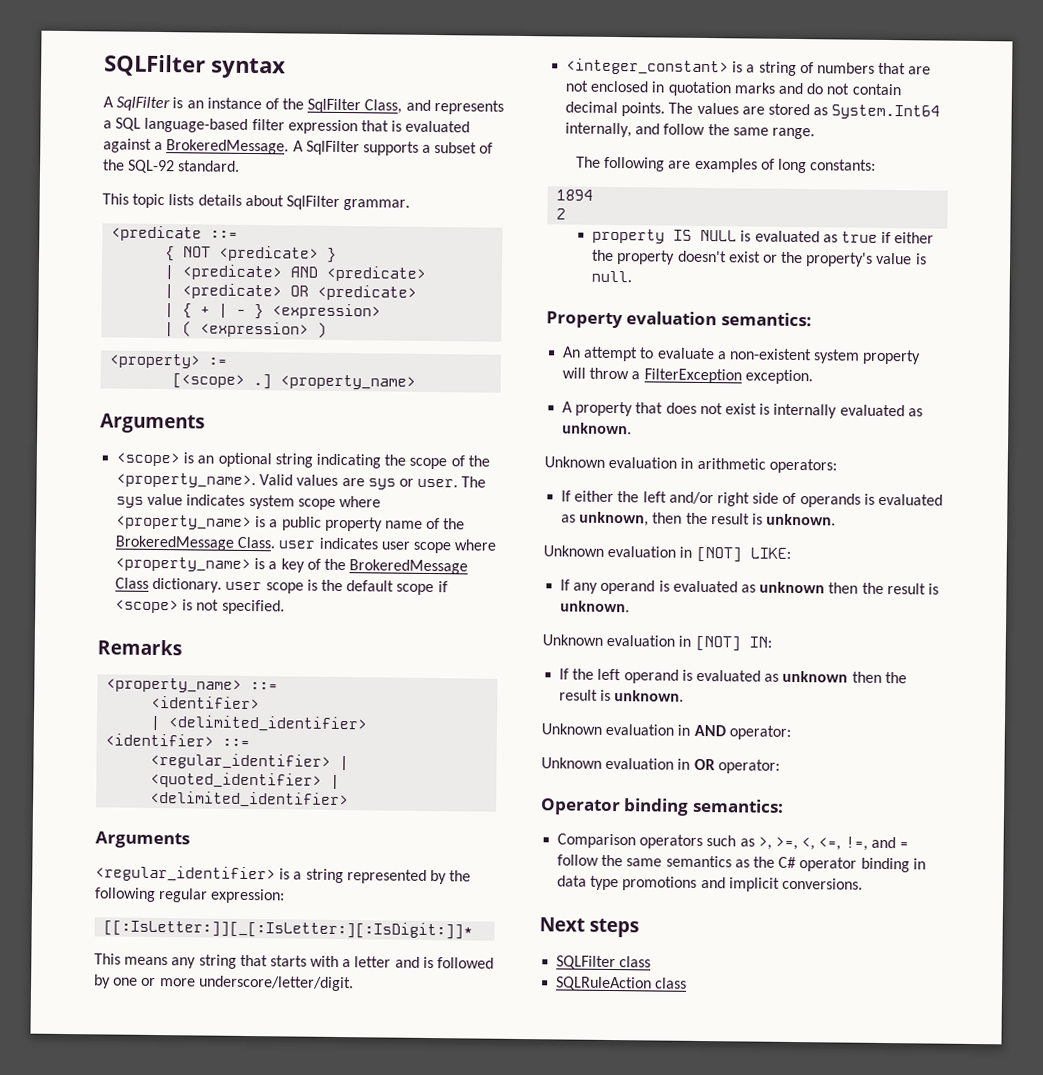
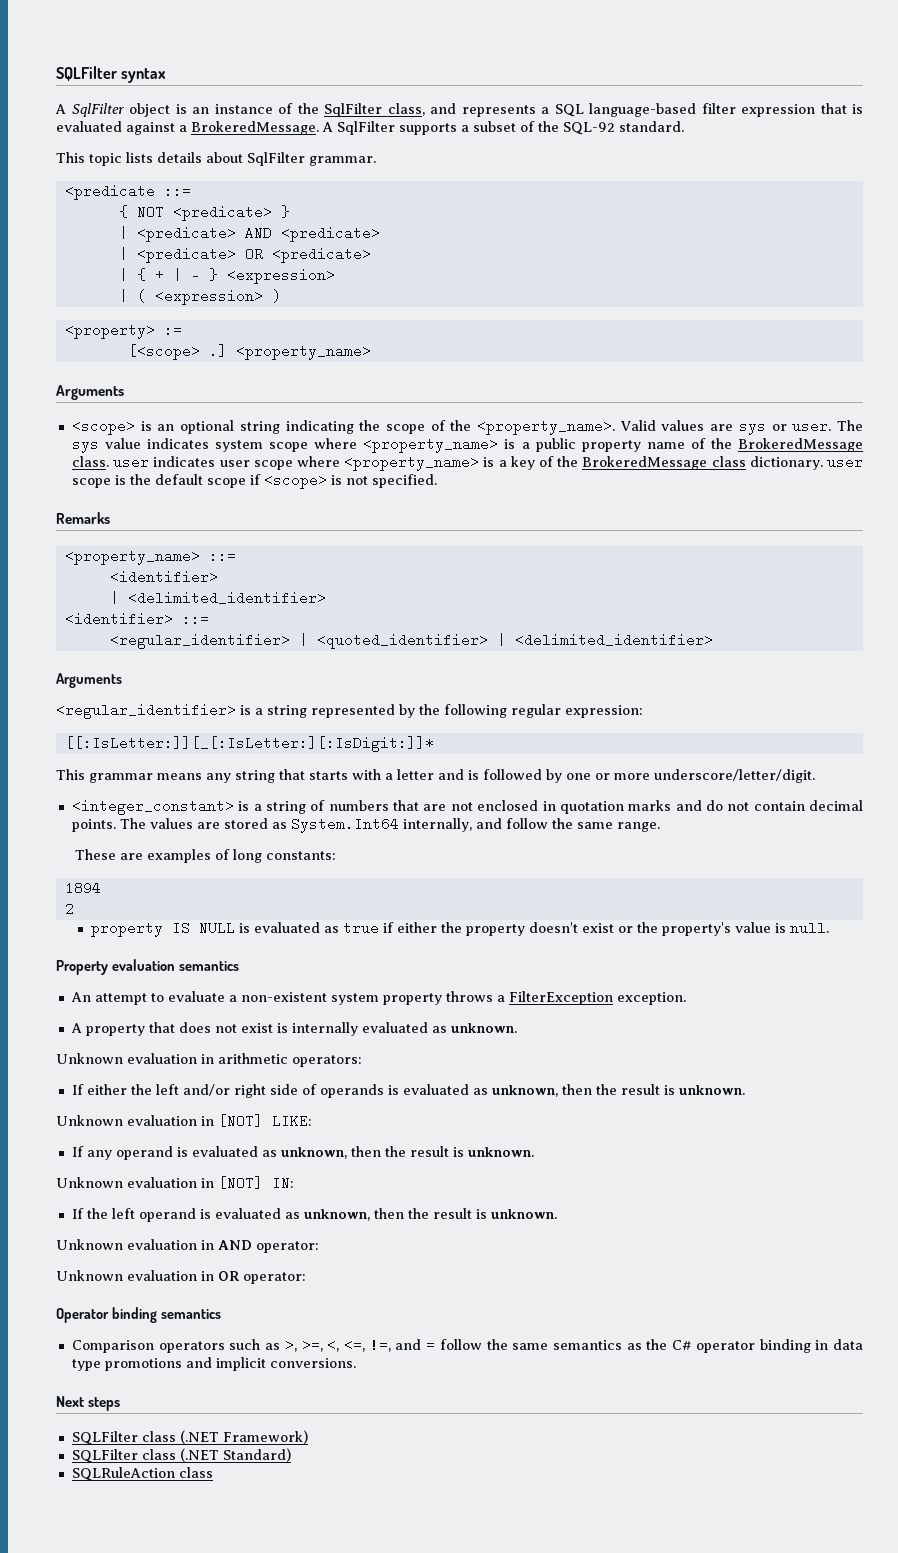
- A SqlFilter is an instance of the SqlFilter Class, and represents a SQL language-based filter expression that is evaluated against a BrokeredMessage.
+ A SqlFilter object is an instance of the SqlFilter class, and represents a SQL language-based filter expression that is evaluated against a BrokeredMessage.
- The sys value indicates system scope where <property_name> is a public property name of the BrokeredMessage Class. user indicates user scope where <property_name> is a key of the BrokeredMessage Class dictionary. user scope is the default scope if <scope> is not specified.
+ The sys value indicates system scope where <property_name> is a public property name of the BrokeredMessage class. user indicates user scope where <property_name> is a key of the BrokeredMessage class dictionary. user scope is the default scope if <scope> is not specified.
- This means any string that starts with a letter and is followed by one or more underscore/letter/digit.
+ This grammar means any string that starts with a letter and is followed by one or more underscore/letter/digit.
- The following are examples of long constants:
+ These are examples of long constants:
- Property evaluation semantics:
+ Property evaluation semantics
- An attempt to evaluate a non-existent system property will throw a FilterException exception.
+ An attempt to evaluate a non-existent system property throws a FilterException exception.
- If any operand is evaluated as unknown then the result is unknown.
+ If any operand is evaluated as unknown, then the result is unknown.
- If the left operand is evaluated as unknown then the result is unknown.
+ If the left operand is evaluated as unknown, then the result is unknown.
- Operator binding semantics:
+ Operator binding semantics
- SQLFilter class
+ SQLFilter class (.NET Framework)
+ SQLFilter class (.NET Standard)

